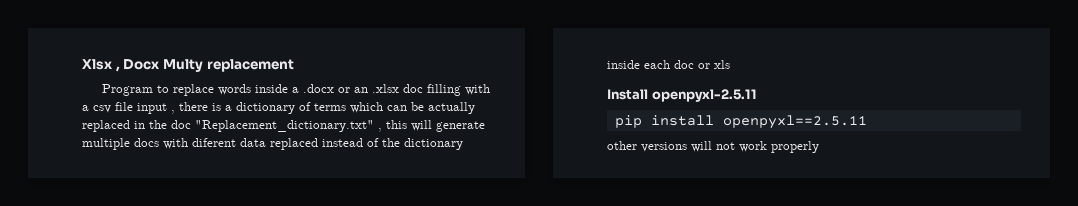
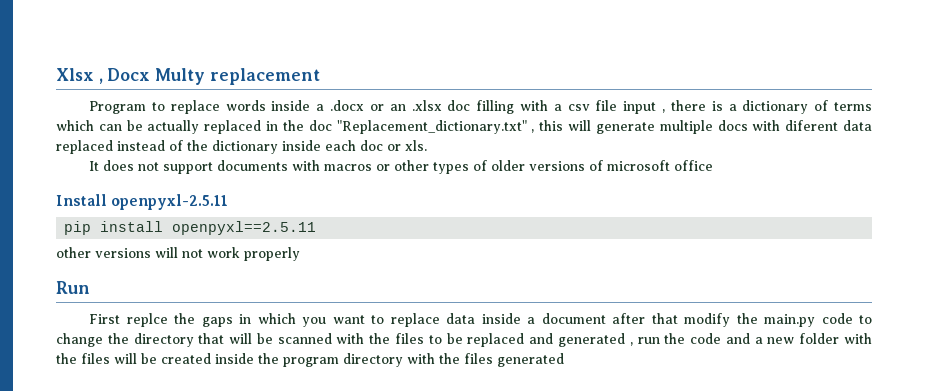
- Program to replace words inside a .docx or an .xlsx doc filling with a csv file input , there is a dictionary of terms which can be actually replaced in the doc "Replacement_dictionary.txt" , this will generate multiple docs with diferent data replaced instead of the dictionary inside each doc or xls
+ Program to replace words inside a .docx or an .xlsx doc filling with a csv file input , there is a dictionary of terms which can be actually replaced in the doc "Replacement_dictionary.txt" , this will generate multiple docs with diferent data replaced instead of the dictionary inside each doc or xls.
+ It does not support documents with macros or other types of older versions of microsoft office
+ Run
+ First replce the gaps in which you want to replace data inside a document after that modify the main.py code to change the directory that will be scanned with the files to be replaced and generated , run the code and a new folder with the files will be created inside the program directory with the files generated

